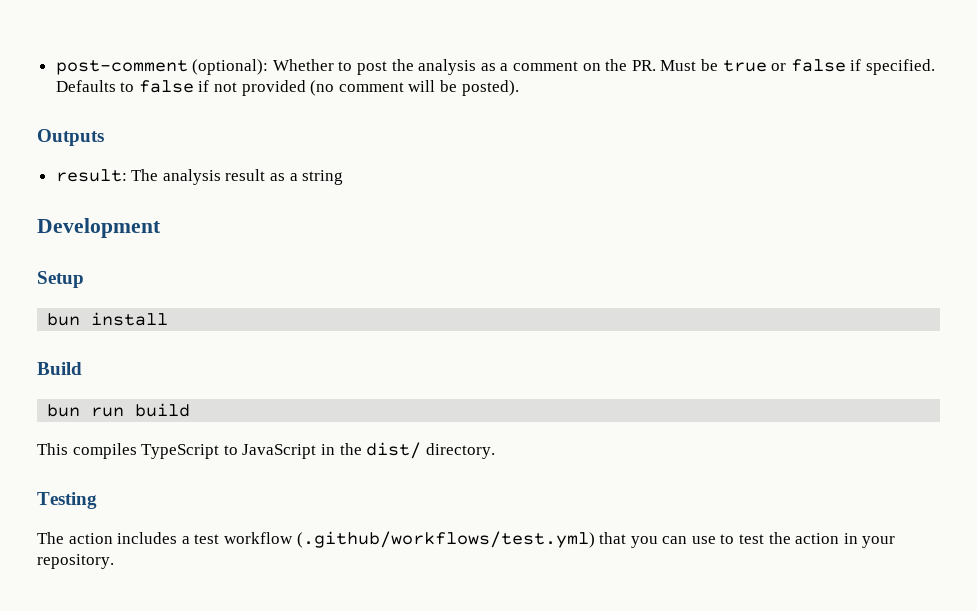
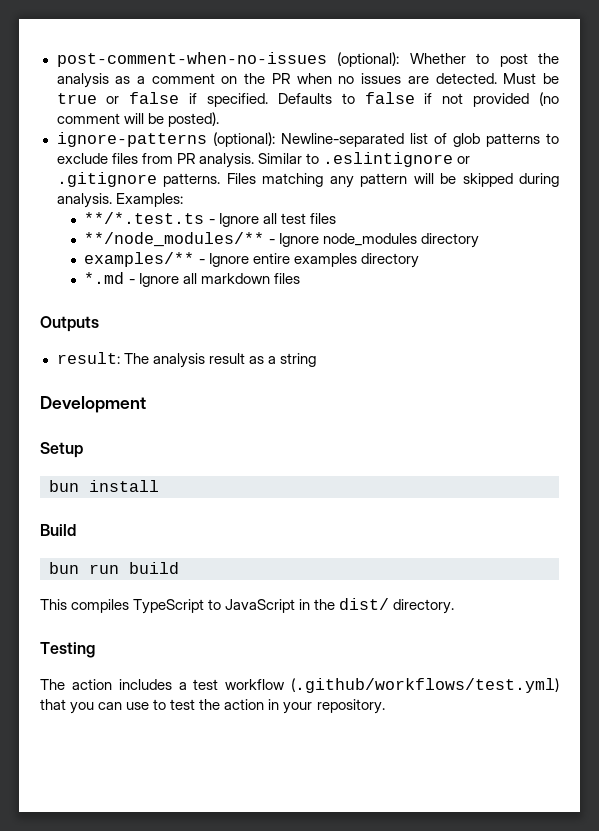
- post-comment (optional): Whether to post the analysis as a comment on the PR. Must be true or false if specified.
+ post-comment-when-no-issues (optional): Whether to post the analysis as a comment on the PR when no issues are detected. Must be true or false if specified.
+ ignore-patterns (optional): Newline-separated list of glob patterns to exclude files from PR analysis. Similar to .eslintignore or .gitignore patterns. Files matching any pattern will be skipped during analysis. Examples:
+ **/*.test.ts - Ignore all test files
+ **/node_modules/** - Ignore node_modules directory
+ examples/** - Ignore entire examples directory
+ *.md - Ignore all markdown files

